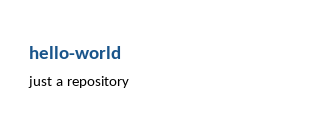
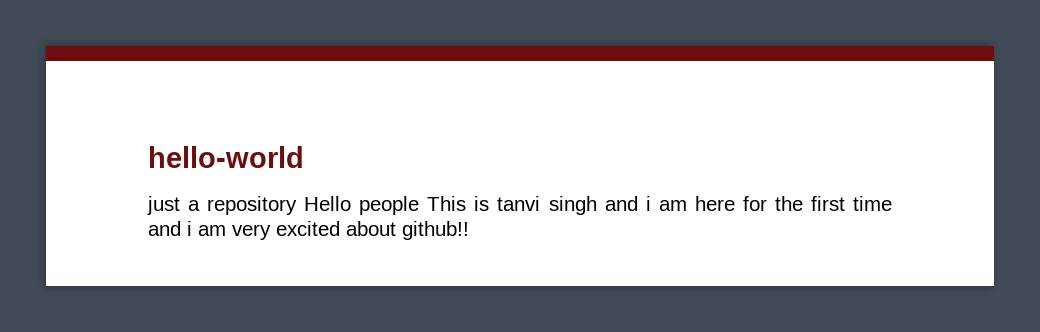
- just a repository
+ just a repository Hello people This is tanvi singh and i am here for the first time and i am very excited about github!!

